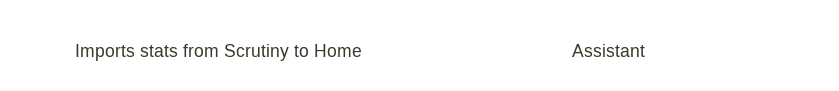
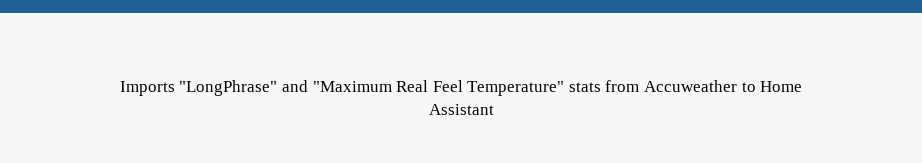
- Imports stats from Scrutiny to Home Assistant
+ Imports "LongPhrase" and "Maximum Real Feel Temperature" stats from Accuweather to Home Assistant

